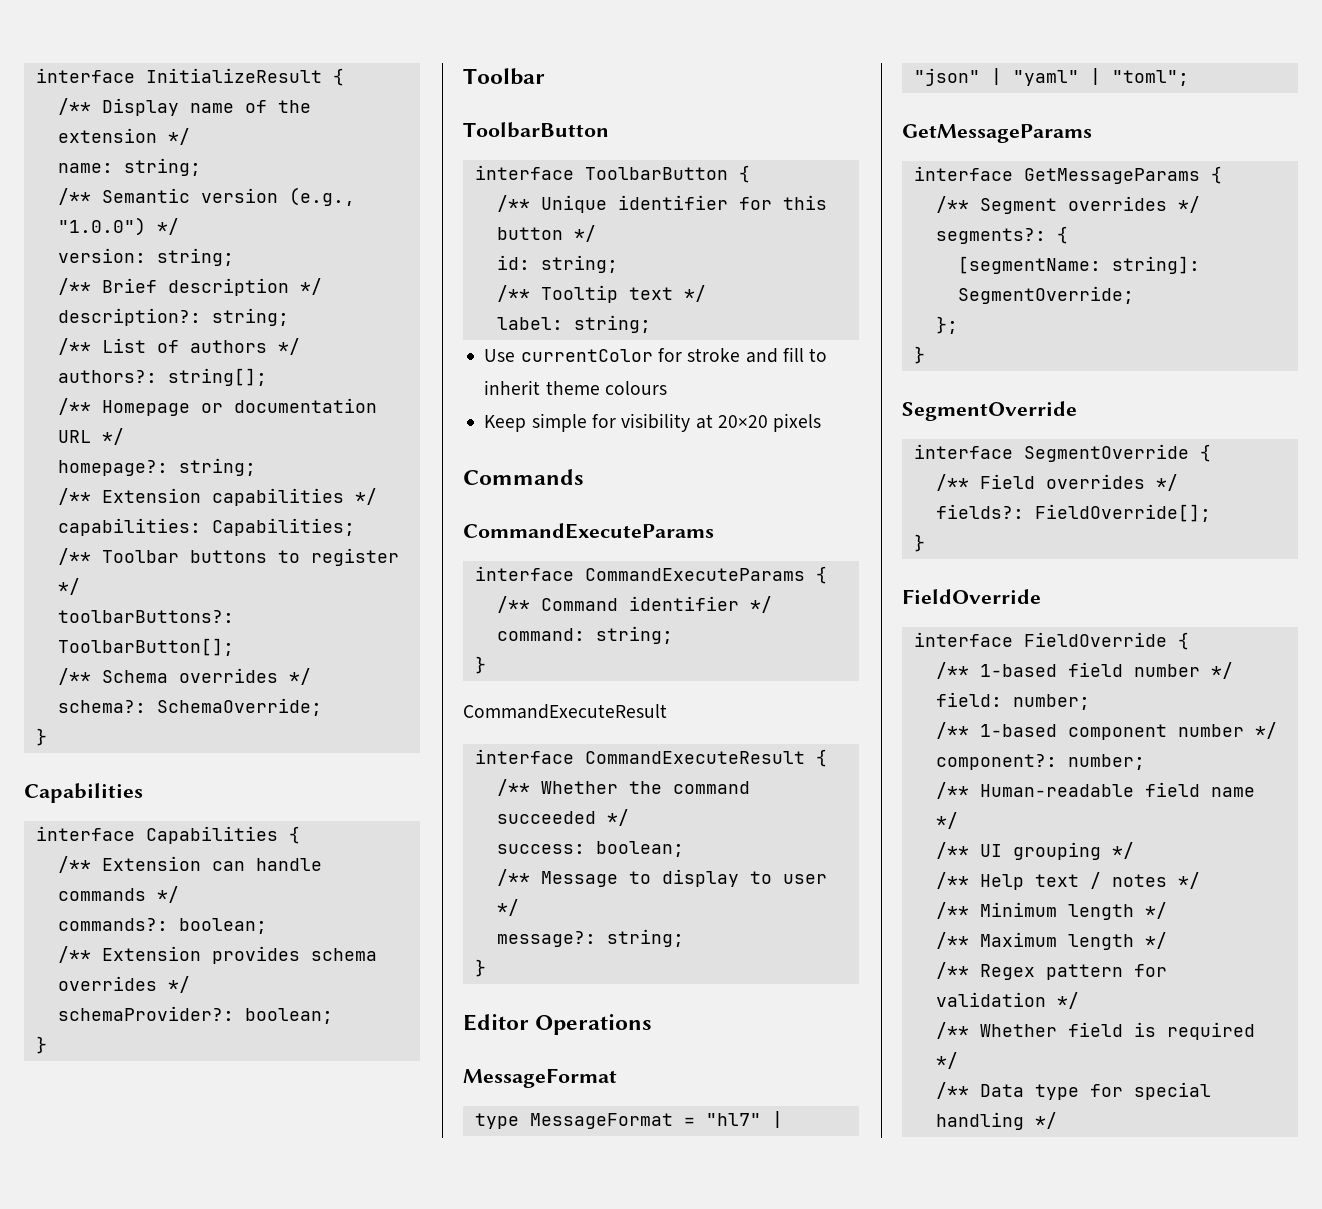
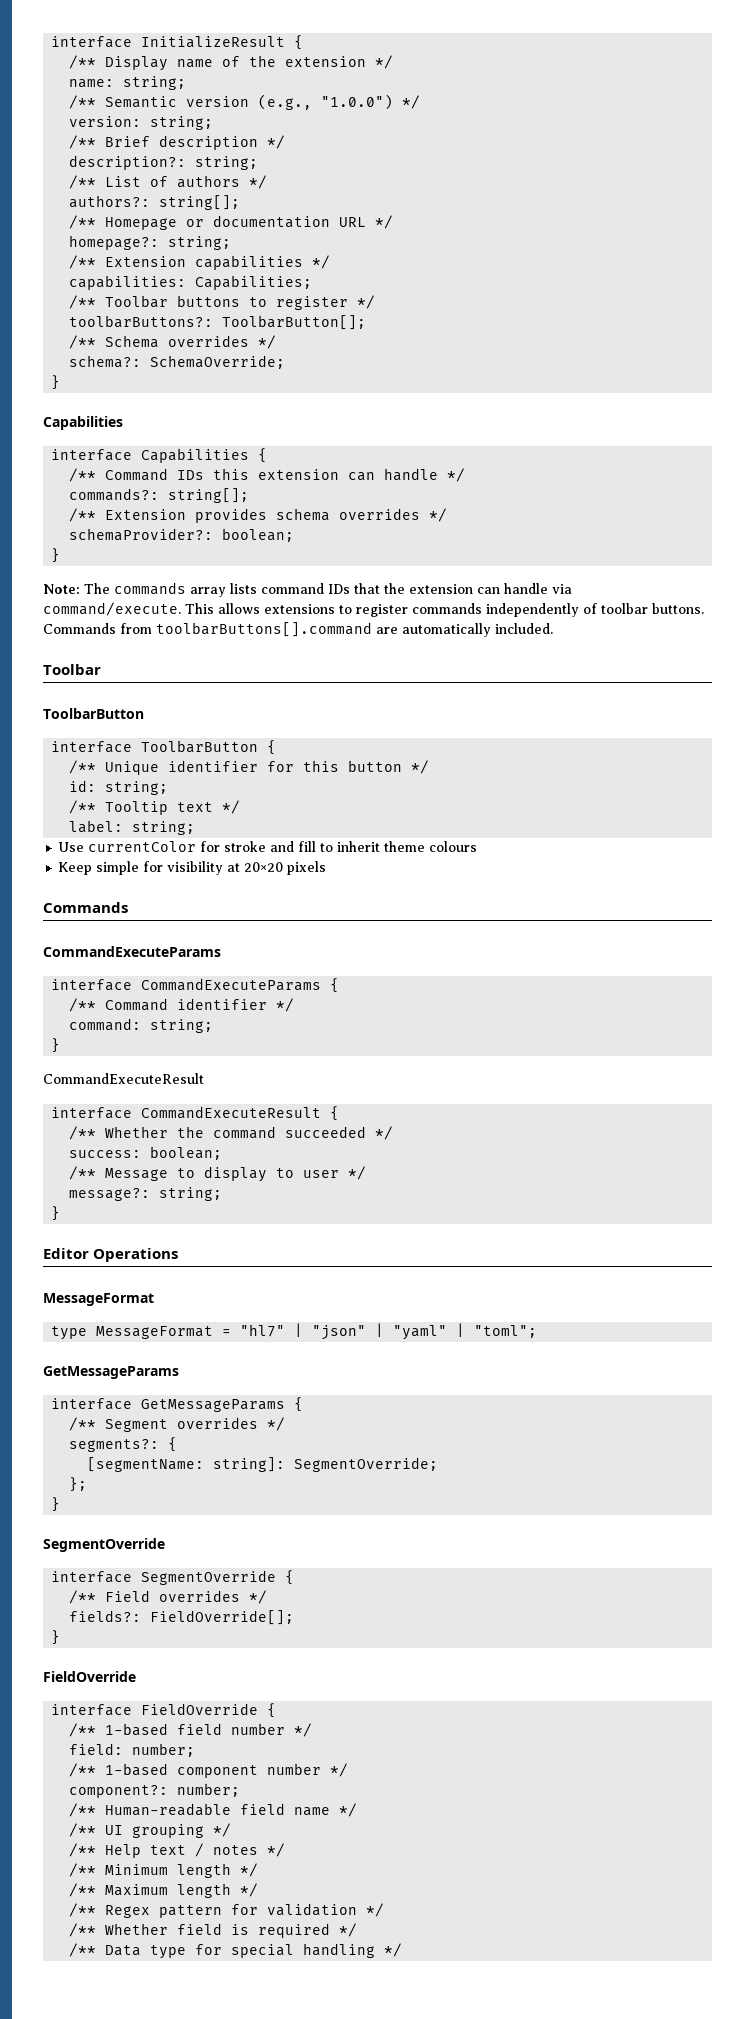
- /** Extension can handle commands */
+ /** Command IDs this extension can handle */
- commands?: boolean;
+ commands?: string[];
+ Note: The commands array lists command IDs that the extension can handle via command/execute. This allows extensions to register commands independently of toolbar buttons. Commands from toolbarButtons[].command are automatically included.

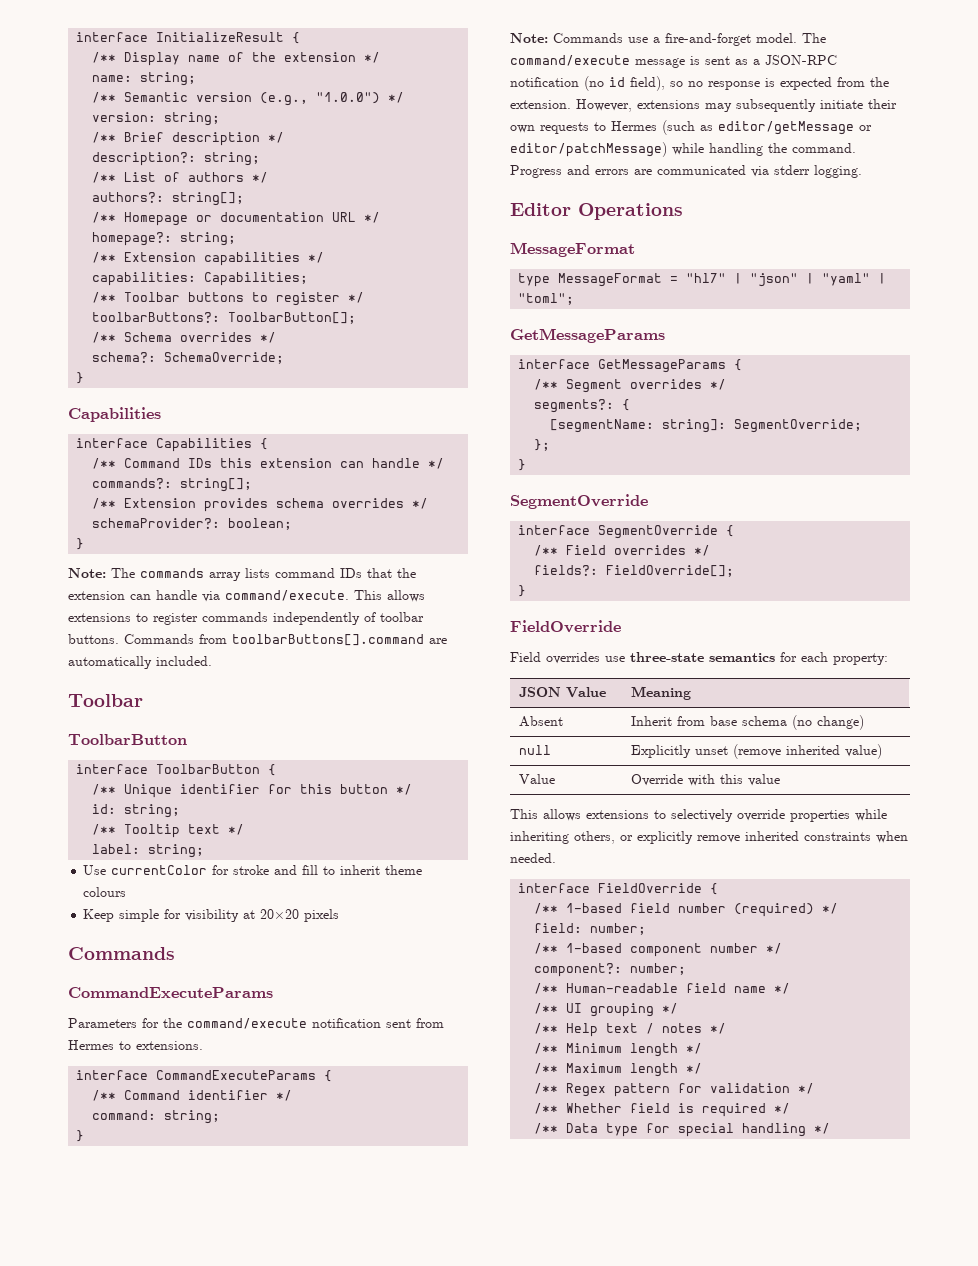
+ Parameters for the command/execute notification sent from Hermes to extensions.
  command: string;
  }
- CommandExecuteResult
- interface CommandExecuteResult {
- /** Whether the command succeeded */
- success: boolean;
- /** Message to display to user */
- message?: string;
- }
+ Note: Commands use a fire-and-forget model. The command/execute message is sent as a JSON-RPC notification (no id field), so no response is expected from the extension. However, extensions may subsequently initiate their own requests to Hermes (such as editor/getMessage or editor/patchMessage) while handling the command. Progress and errors are communicated via stderr logging.
+ Field overrides use three-state semantics for each property:
+ JSON Value | Meaning
+ Absent | Inherit from base schema (no change)
+ null | Explicitly unset (remove inherited value)
+ Value | Override with this value
+ This allows extensions to selectively override properties while inheriting others, or explicitly remove inherited constraints when needed.
- /** 1-based field number */
+ /** 1-based field number (required) */

